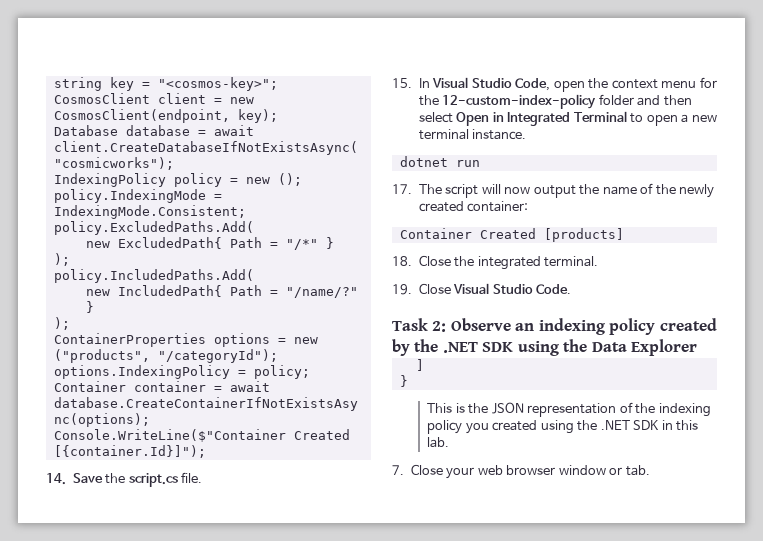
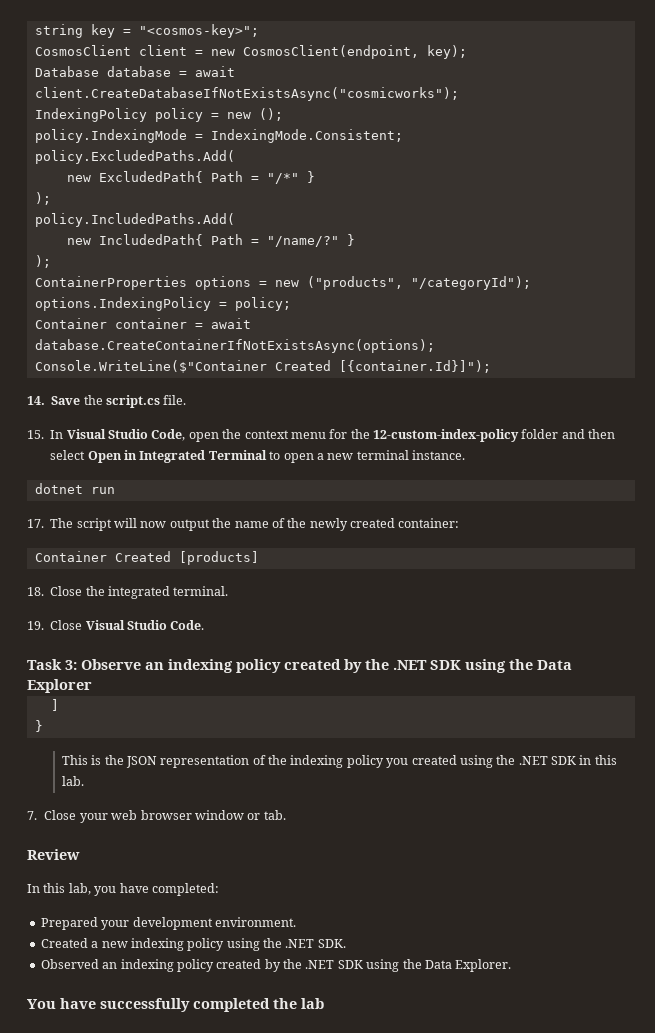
- Task 2: Observe an indexing policy created by the .NET SDK using the Data Explorer
+ Task 3: Observe an indexing policy created by the .NET SDK using the Data Explorer
+ Review
+ In this lab, you have completed:
+ Prepared your development environment.
+ Created a new indexing policy using the .NET SDK.
+ Observed an indexing policy created by the .NET SDK using the Data Explorer.
+ You have successfully completed the lab

